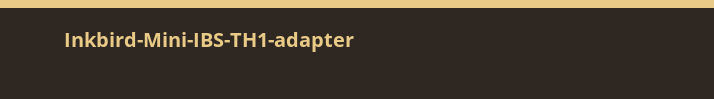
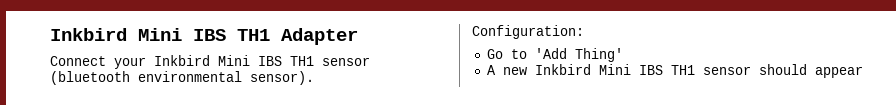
- Inkbird-Mini-IBS-TH1-adapter
+ Inkbird Mini IBS TH1 Adapter
+ Connect your Inkbird Mini IBS TH1 sensor (bluetooth environmental sensor).
+ Configuration:
+ Go to 'Add Thing'
+ A new Inkbird Mini IBS TH1 sensor should appear

